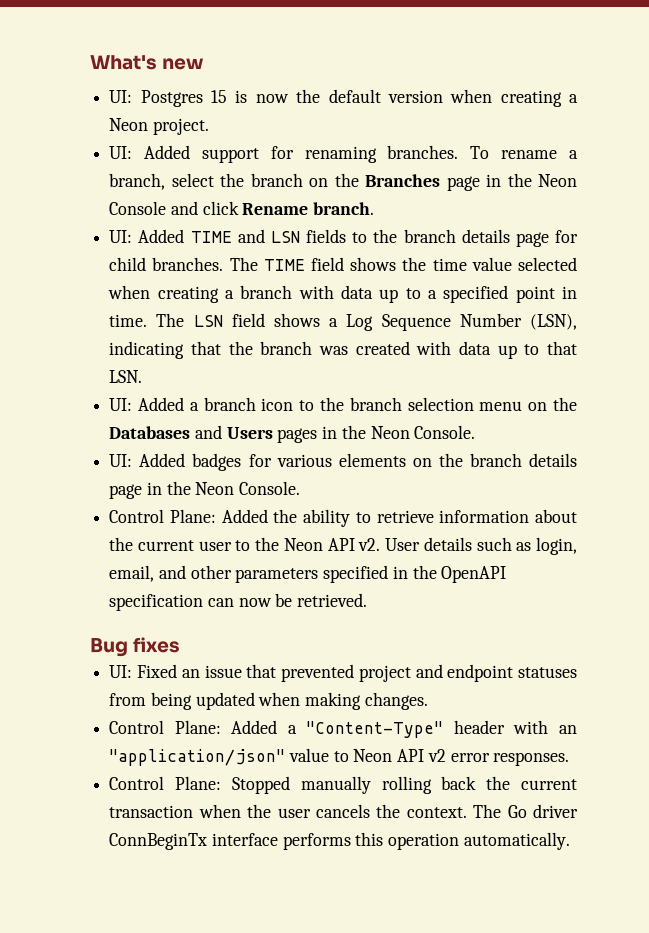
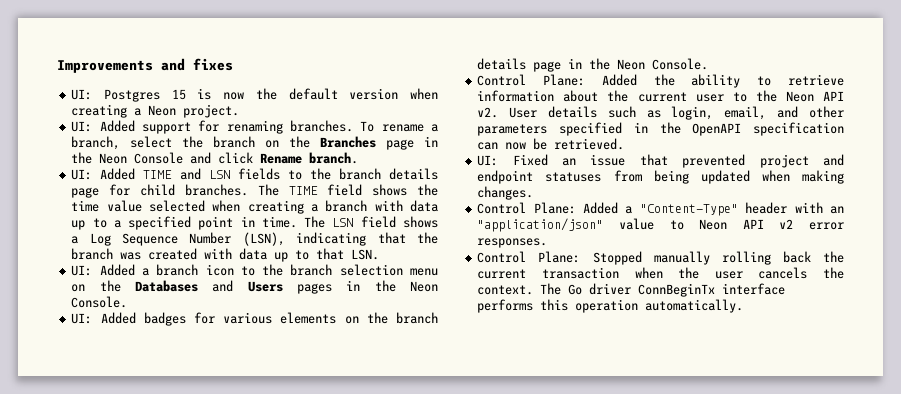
- What's new
+ Improvements and fixes
- Bug fixes

